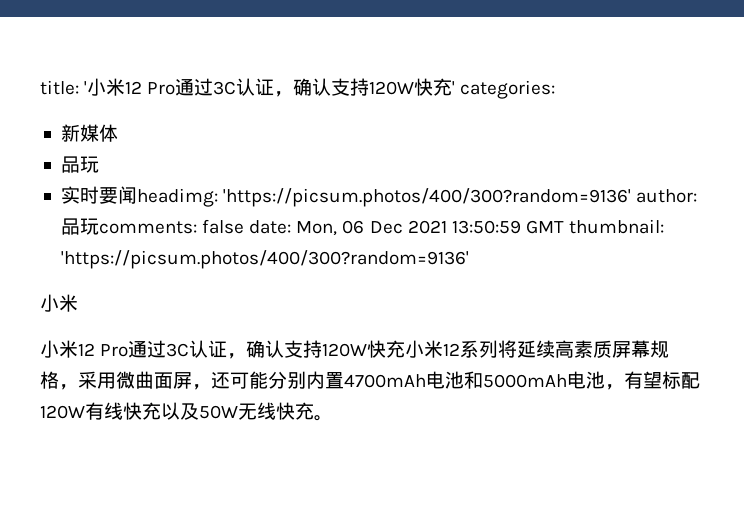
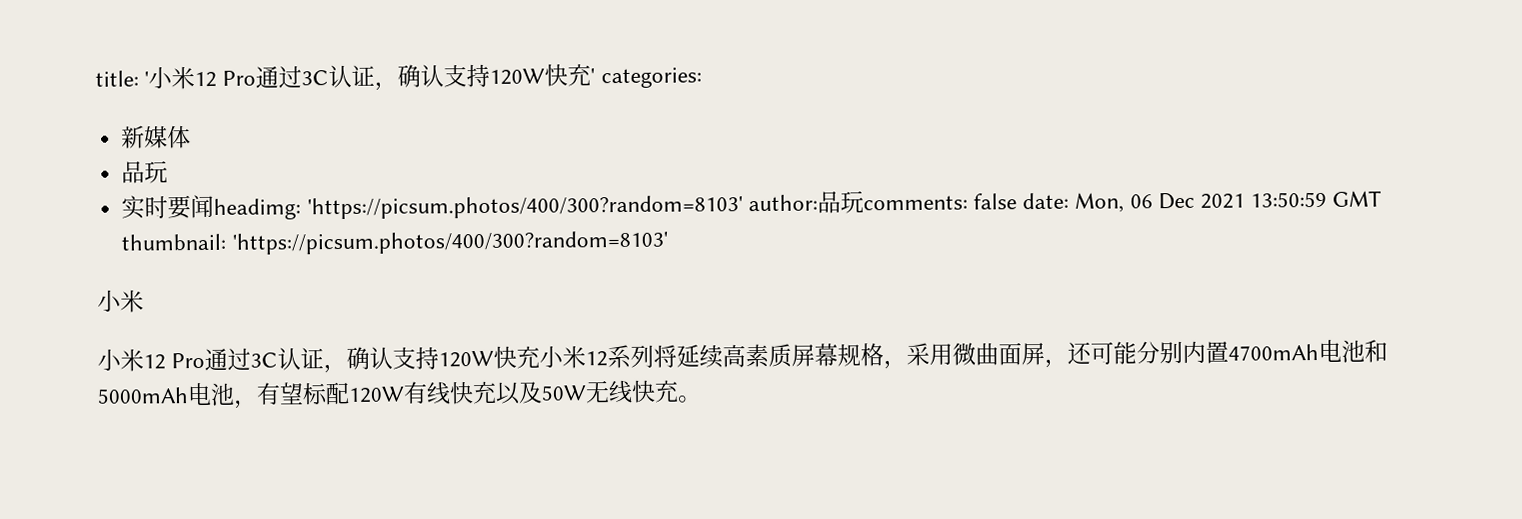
- 实时要闻headimg: 'https://picsum.photos/400/300?random=9136' author:品玩comments: false date: Mon, 06 Dec 2021 13:50:59 GMT thumbnail: 'https://picsum.photos/400/300?random=9136'
+ 实时要闻headimg: 'https://picsum.photos/400/300?random=8103' author:品玩comments: false date: Mon, 06 Dec 2021 13:50:59 GMT thumbnail: 'https://picsum.photos/400/300?random=8103'

